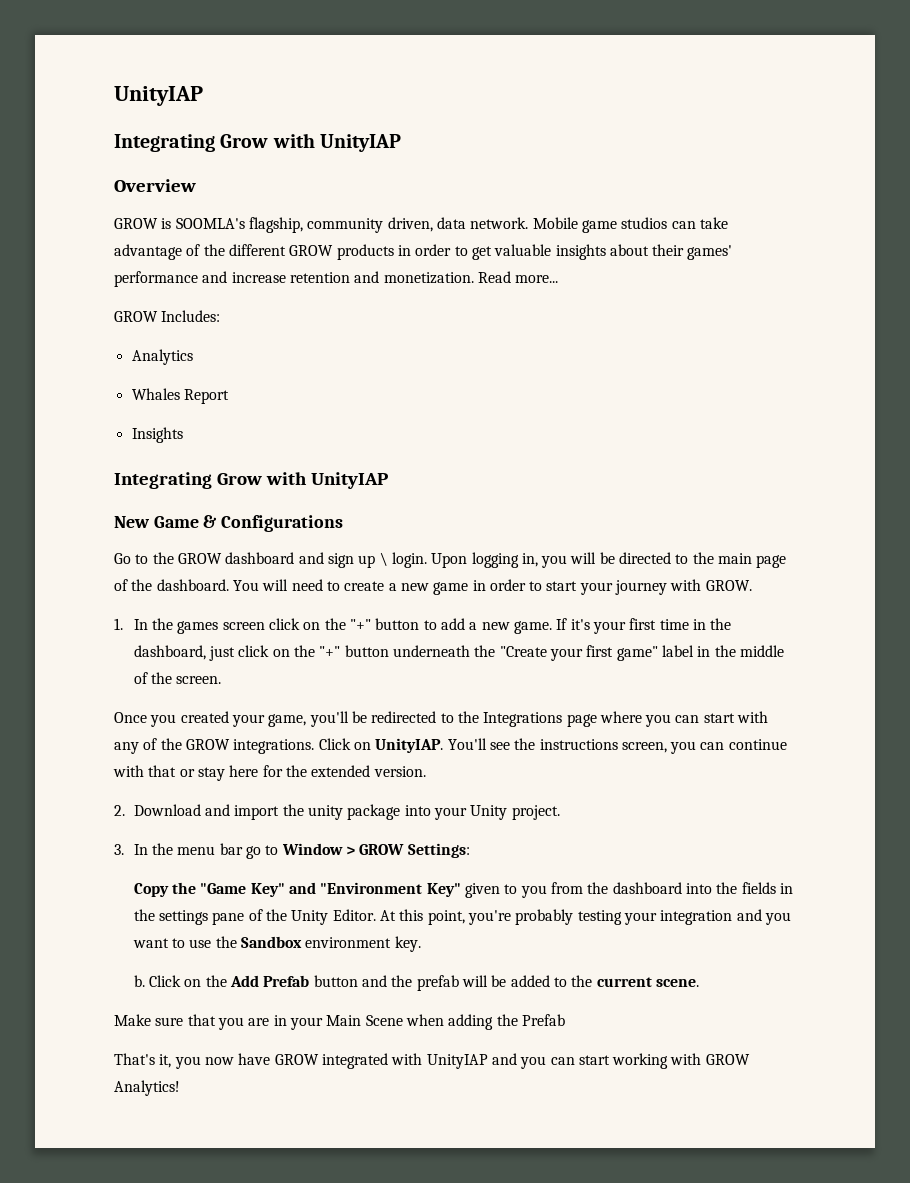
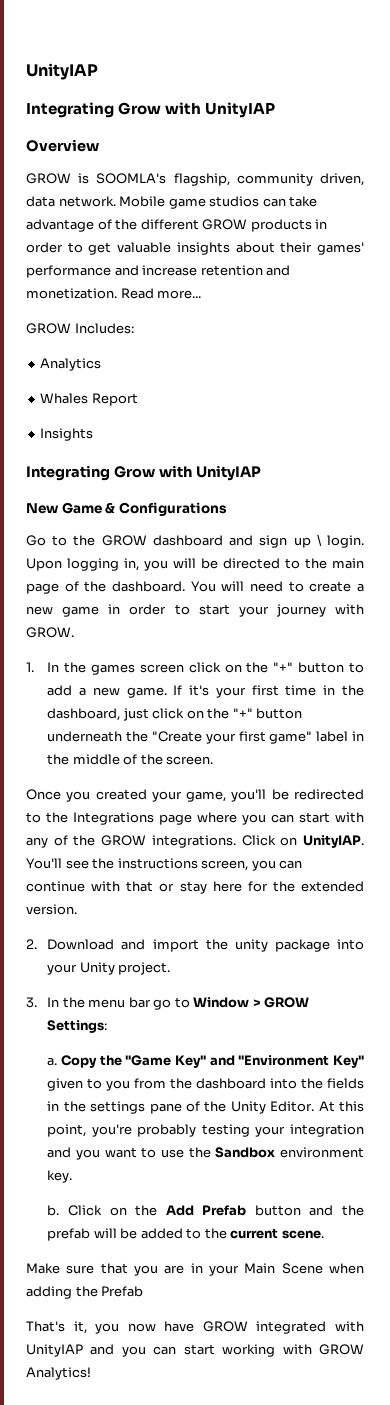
+ a.

